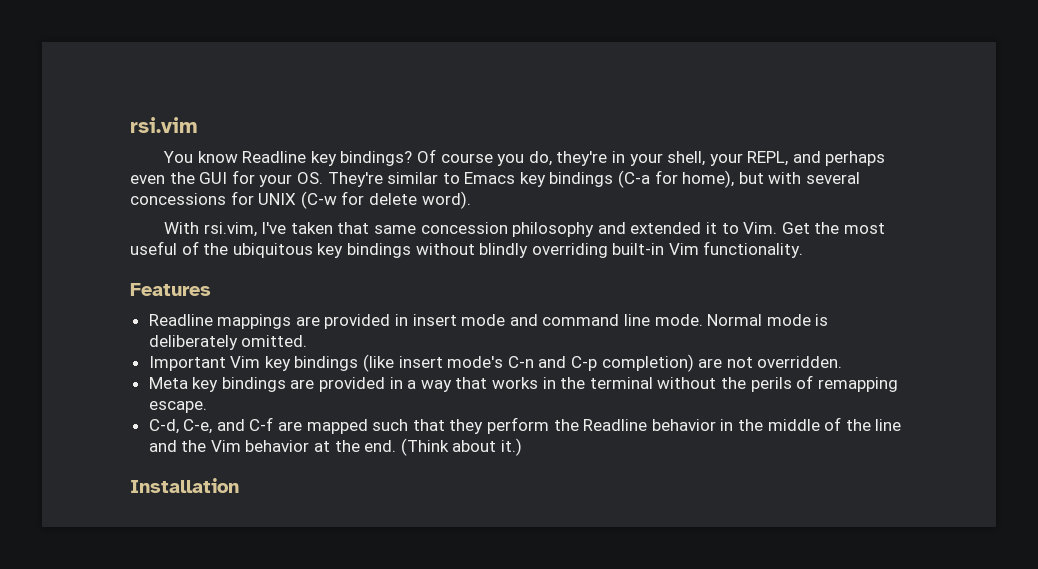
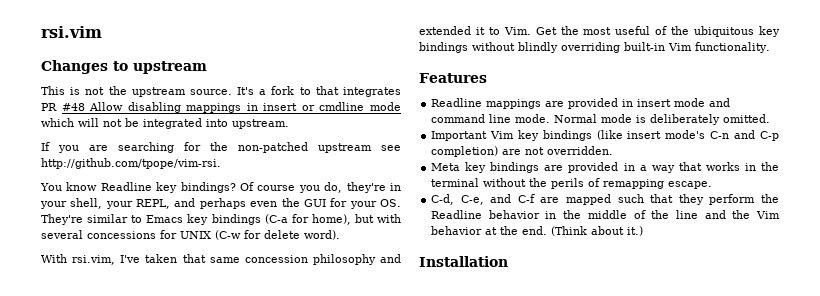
+ Changes to upstream
+ This is not the upstream source. It's a fork to that integrates PR #48 Allow disabling mappings in insert or cmdline mode which will not be integrated into upstream.
+ If you are searching for the non-patched upstream see http://github.com/tpope/vim-rsi.

